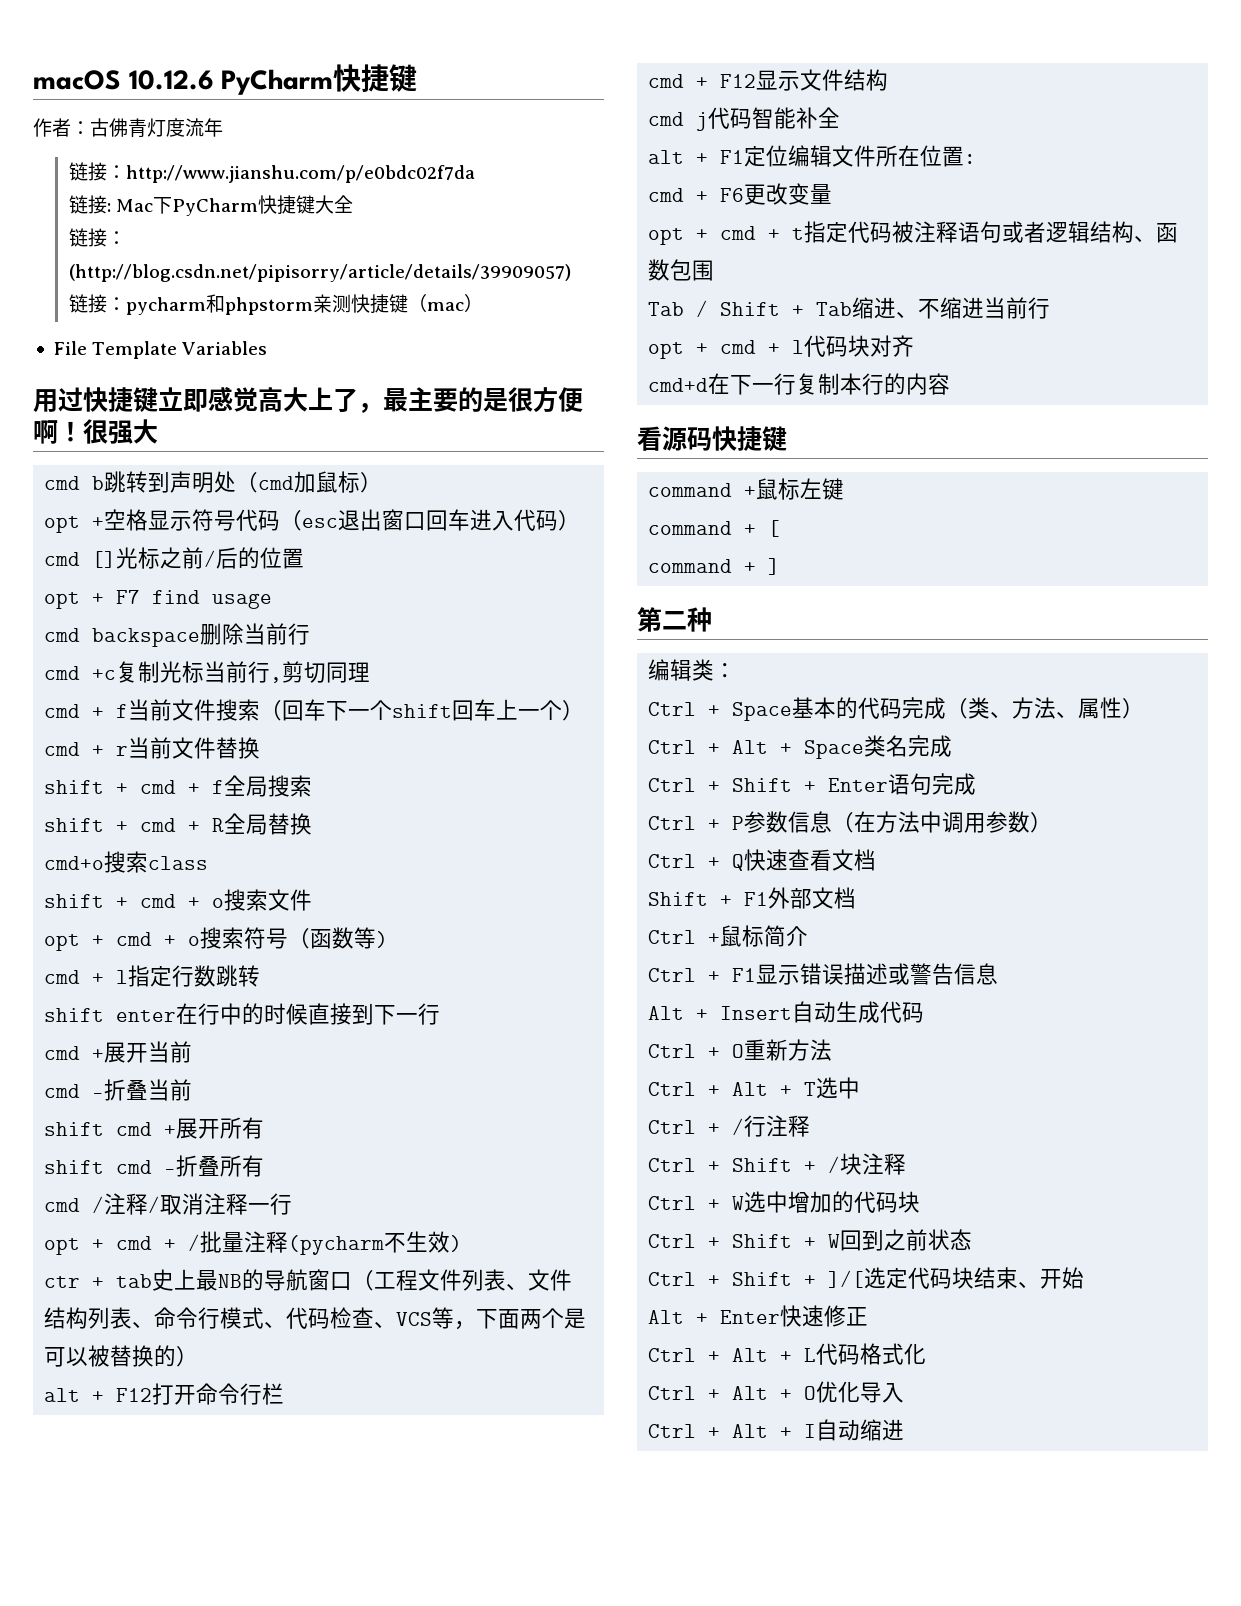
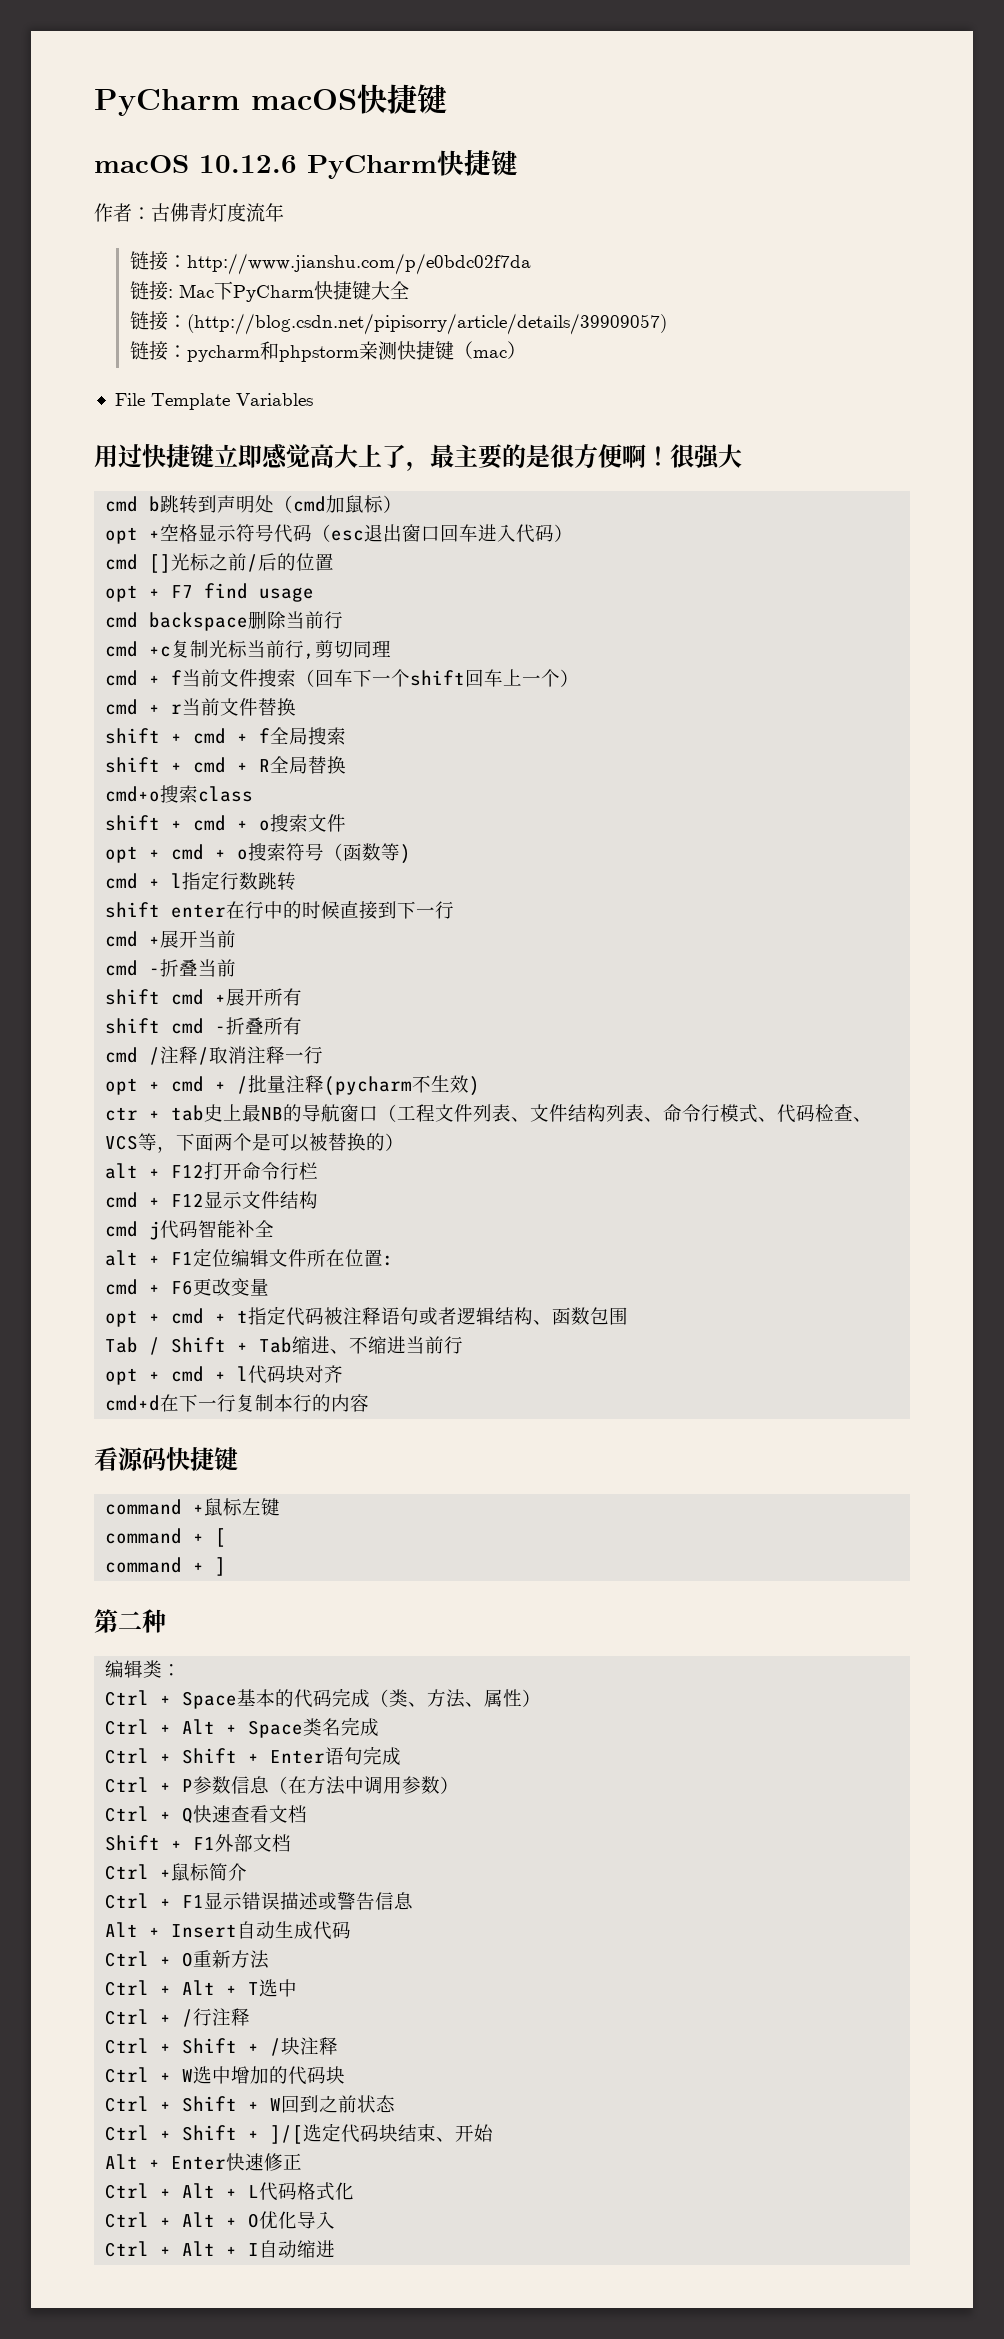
+ PyCharm macOS快捷键

